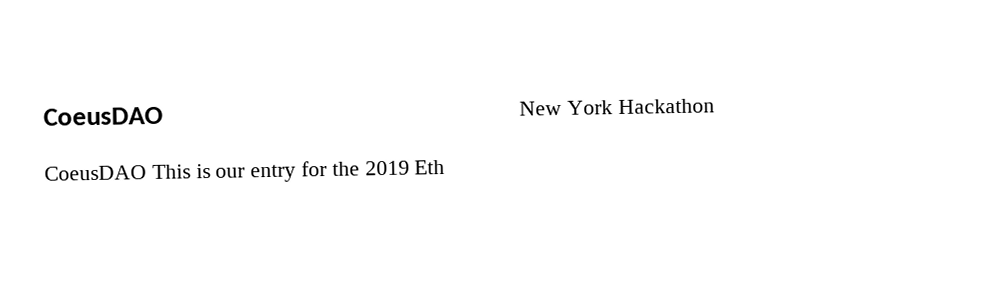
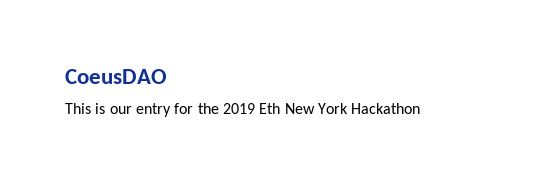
- CoeusDAO This is our entry for the 2019 Eth New York Hackathon
+ This is our entry for the 2019 Eth New York Hackathon

